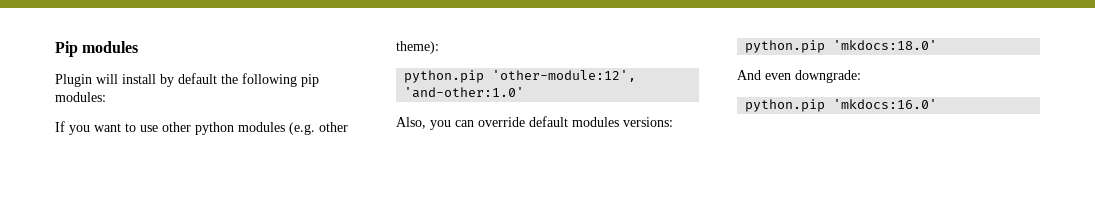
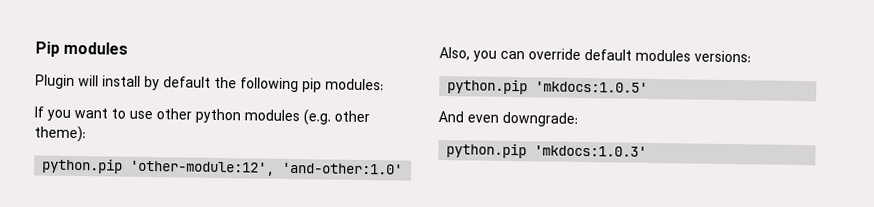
- python.pip 'mkdocs:18.0'
+ python.pip 'mkdocs:1.0.5'
- python.pip 'mkdocs:16.0'
+ python.pip 'mkdocs:1.0.3'

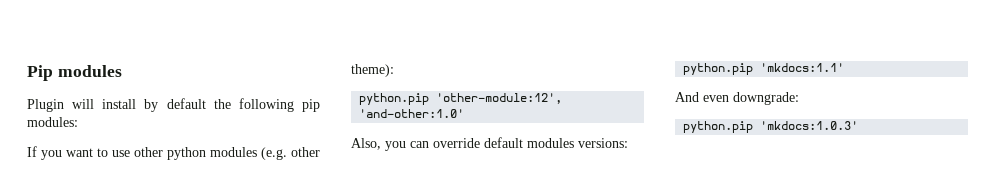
- python.pip 'mkdocs:1.0.5'
+ python.pip 'mkdocs:1.1'

